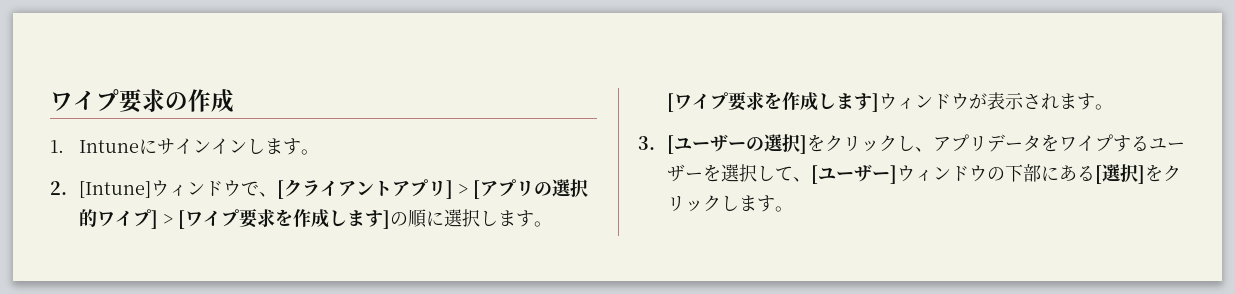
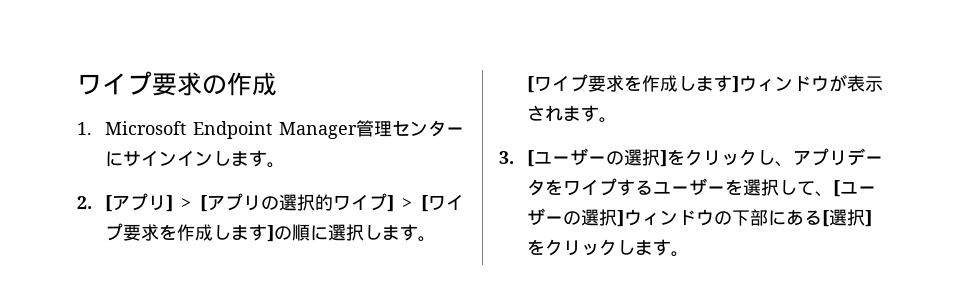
- 1. Intuneにサインインします。
+ 1. Microsoft Endpoint Manager管理センターにサインインします。
- 2. [Intune]ウィンドウで、[クライアントアプリ] > [アプリの選択的ワイプ] > [ワイプ要求を作成します]の順に選択します。
+ 2. [アプリ] > [アプリの選択的ワイプ] > [ワイプ要求を作成します]の順に選択します。
- 3. [ユーザーの選択]をクリックし、アプリデータをワイプするユーザーを選択して、[ユーザー]ウィンドウの下部にある[選択]をクリックします。
+ 3. [ユーザーの選択]をクリックし、アプリデータをワイプするユーザーを選択して、[ユーザーの選択]ウィンドウの下部にある[選択]をクリックします。

